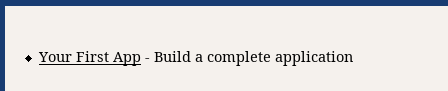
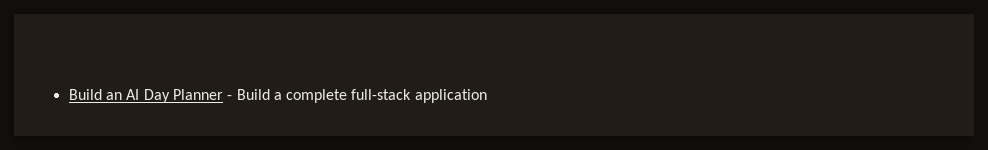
- Your First App - Build a complete application
+ Build an AI Day Planner - Build a complete full-stack application

